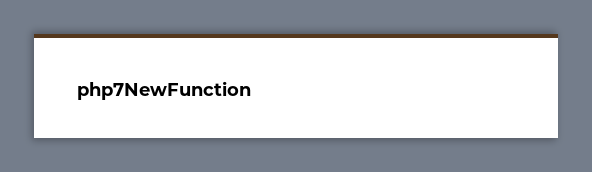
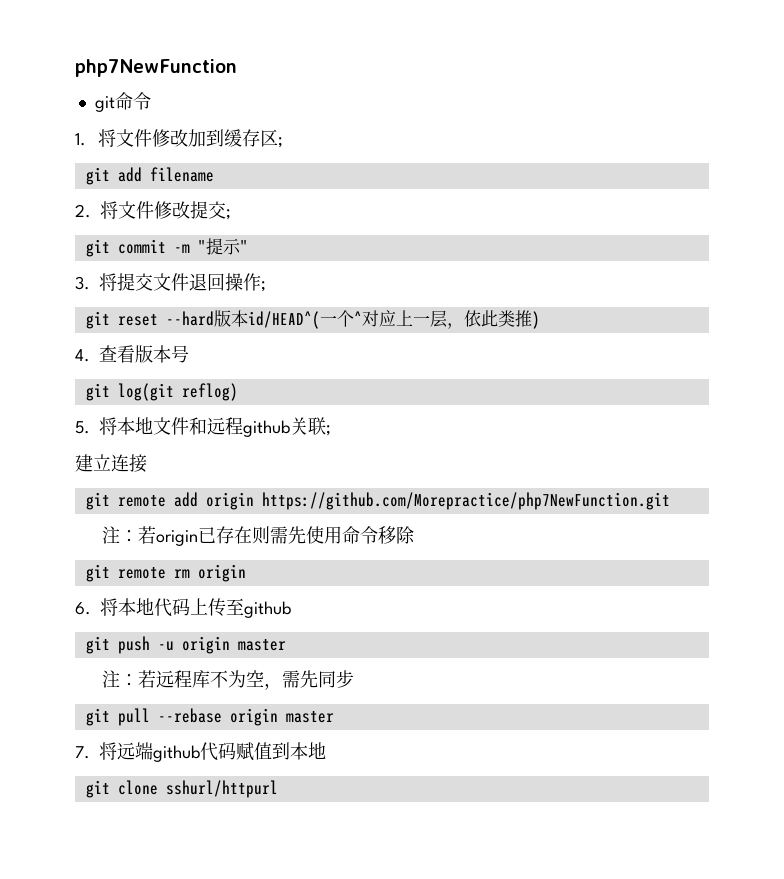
+ git命令
+ 1.将文件修改加到缓存区;
+ git add filename
+ 2.将文件修改提交;
+ git commit -m "提示"
+ 3.将提交文件退回操作;
+ git reset --hard版本id/HEAD^(一个^对应上一层，依此类推)
+ 4.查看版本号
+ git log(git reflog)
+ 5.将本地文件和远程github关联;
+ 建立连接
+ git remote add origin https://github.com/Morepractice/php7NewFunction.git
+ 注：若origin已存在则需先使用命令移除
+ git remote rm origin
+ 6.将本地代码上传至github
+ git push -u origin master
+ 注：若远程库不为空，需先同步
+ git pull --rebase origin master
+ 7.将远端github代码赋值到本地
+ git clone sshurl/httpurl

